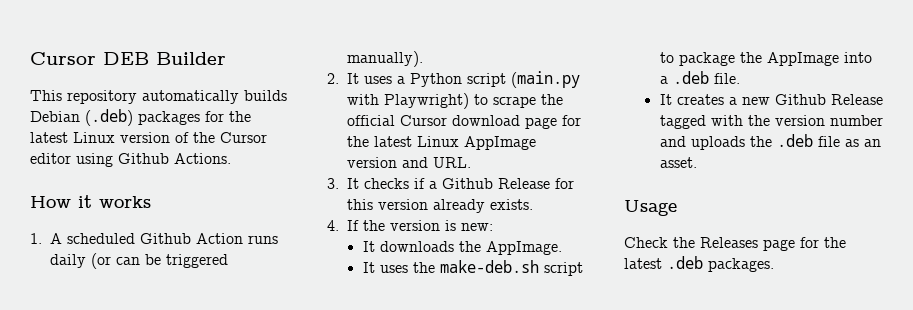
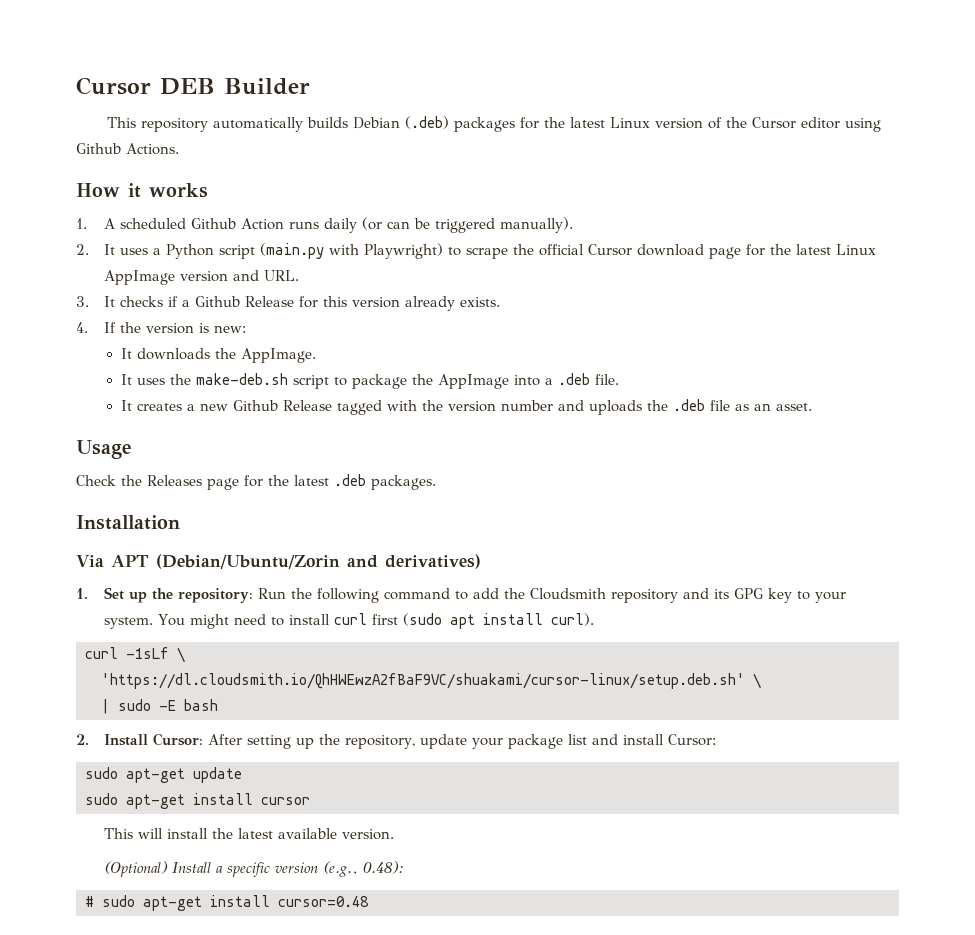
+ Installation
+ Via APT (Debian/Ubuntu/Zorin and derivatives)
+ 1. Set up the repository: Run the following command to add the Cloudsmith repository and its GPG key to your system. You might need to install curl first (sudo apt install curl).
+ curl -1sLf \
+ 'https://dl.cloudsmith.io/QhHWEwzA2fBaF9VC/shuakami/cursor-linux/setup.deb.sh' \
+ | sudo -E bash
+ 2. Install Cursor: After setting up the repository, update your package list and install Cursor:
+ sudo apt-get update
+ sudo apt-get install cursor
+ This will install the latest available version.
+ (Optional) Install a specific version (e.g., 0.48):
+ # sudo apt-get install cursor=0.48

